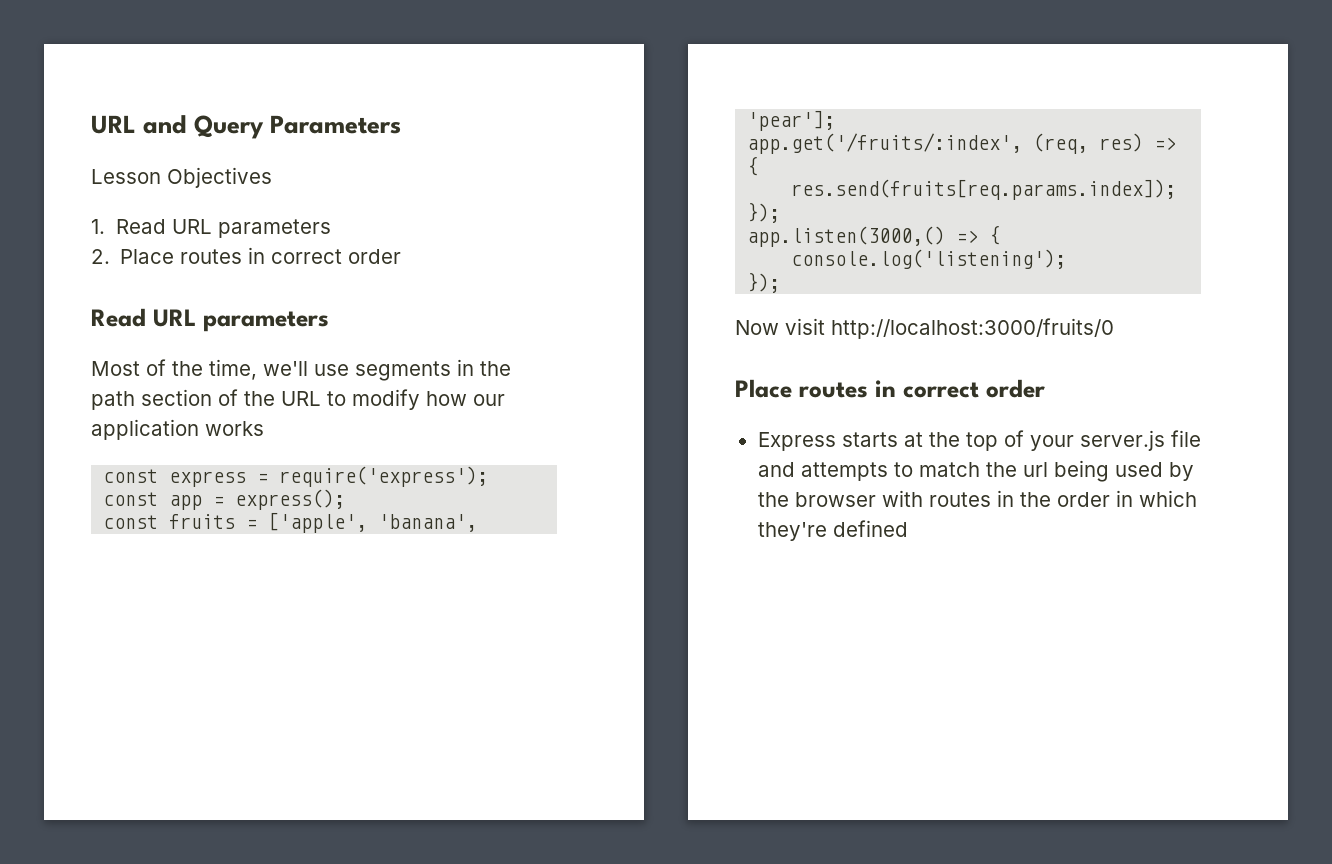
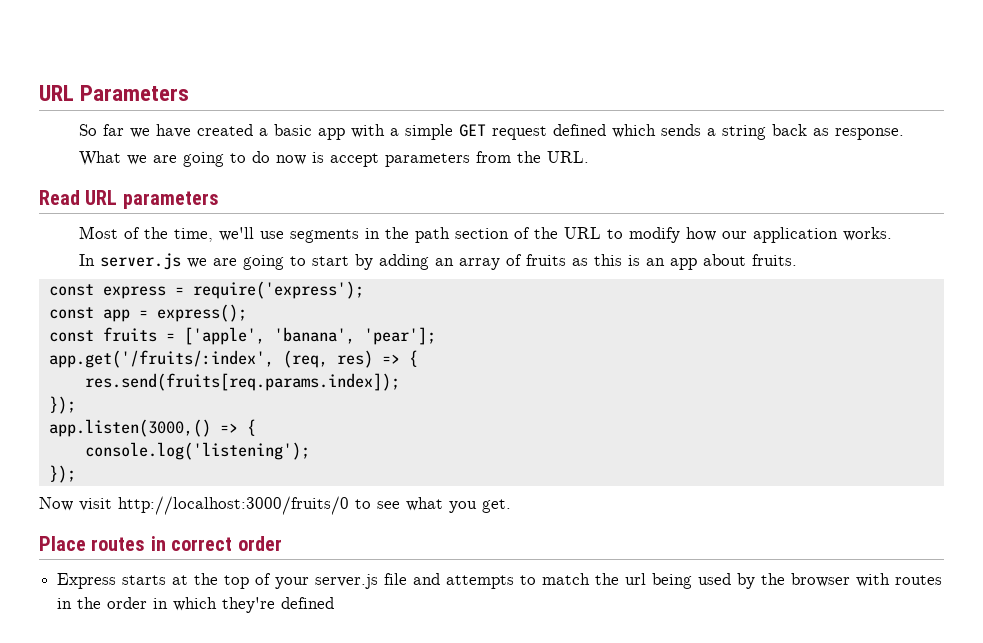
- URL and Query Parameters
+ URL Parameters
- Lesson Objectives
- 1. Read URL parameters
- 2. Place routes in correct order
+ So far we have created a basic app with a simple GET request defined which sends a string back as response.
+ What we are going to do now is accept parameters from the URL.
- Most of the time, we'll use segments in the path section of the URL to modify how our application works
+ Most of the time, we'll use segments in the path section of the URL to modify how our application works.
+ In server.js we are going to start by adding an array of fruits as this is an app about fruits.
- Now visit http://localhost:3000/fruits/0
+ Now visit http://localhost:3000/fruits/0 to see what you get.

